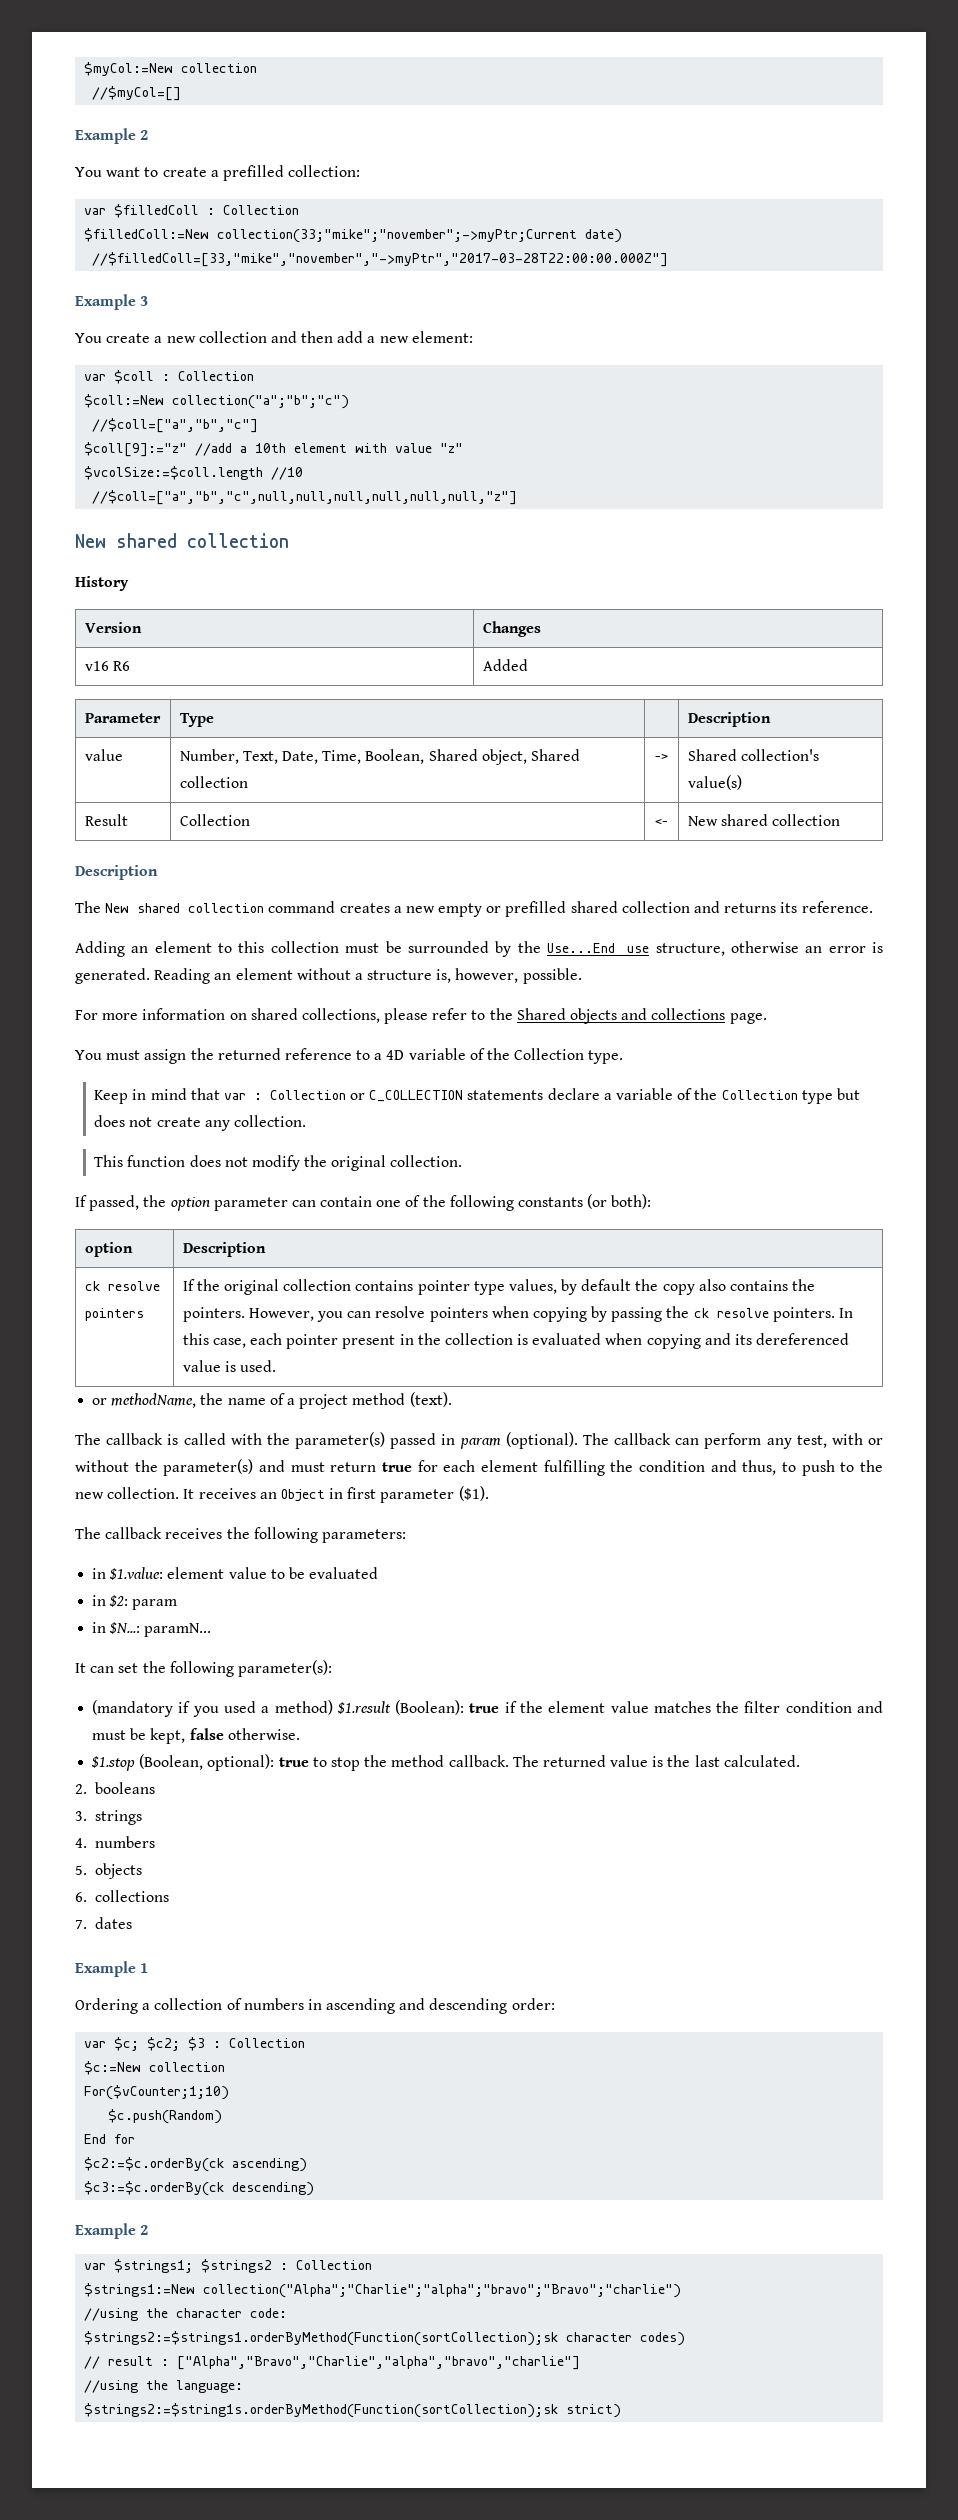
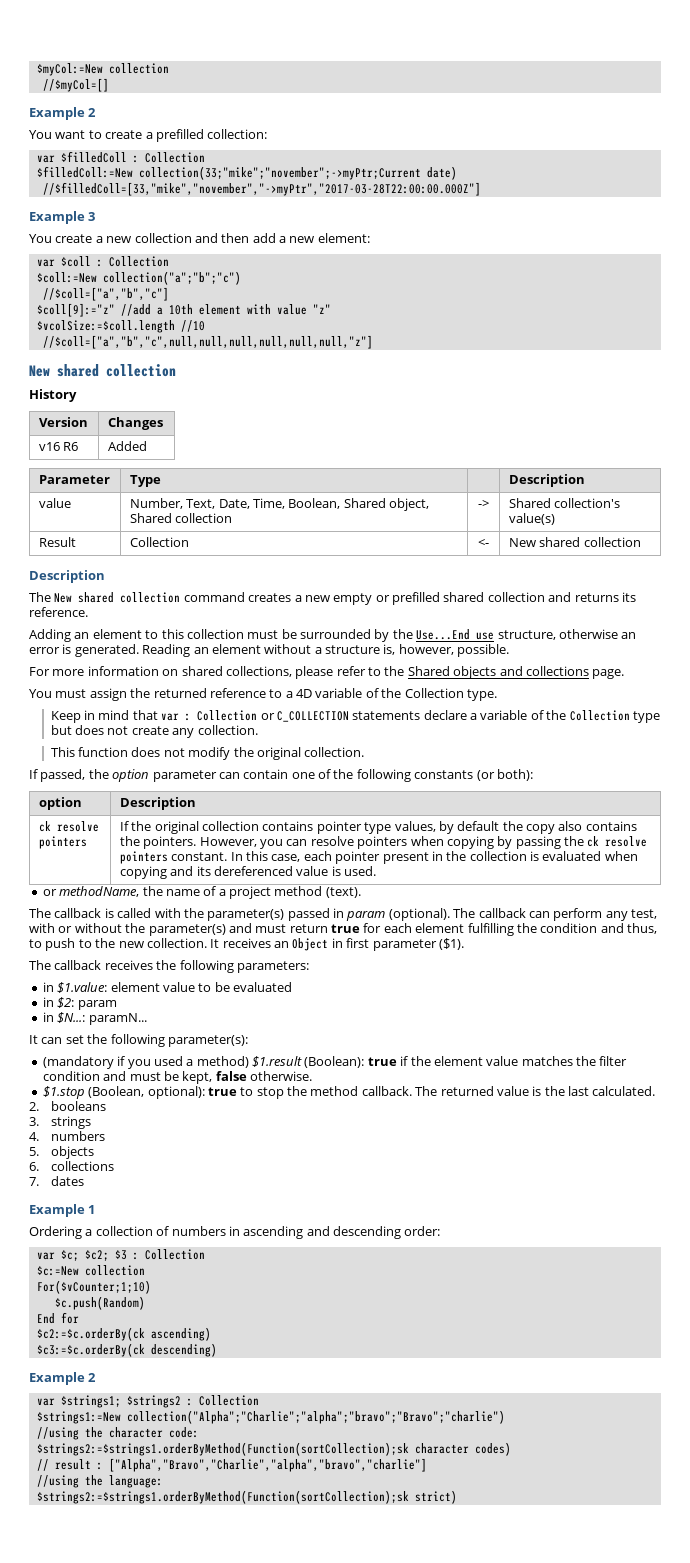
- However, you can resolve pointers when copying by passing the ck resolve pointers.
+ However, you can resolve pointers when copying by passing the ck resolve pointers constant.
- $strings2:=$string1s.orderByMethod(Function(sortCollection);sk strict)
+ $strings2:=$strings1.orderByMethod(Function(sortCollection);sk strict)

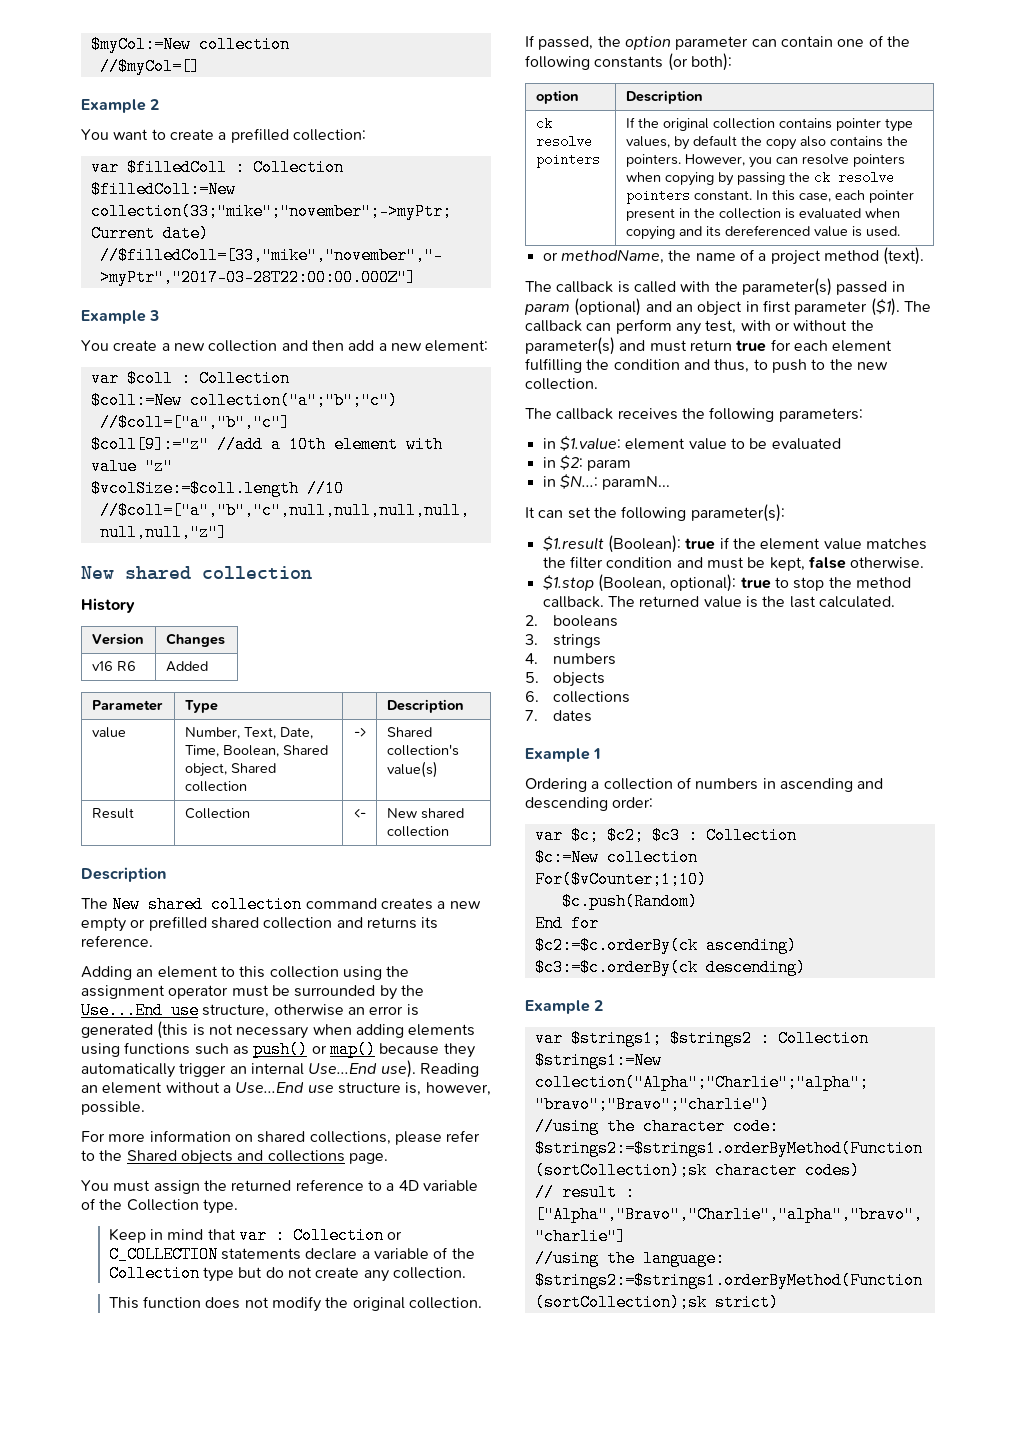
- Adding an element to this collection must be surrounded by the Use...End use structure, otherwise an error is generated.
+ Adding an element to this collection using the assignment operator must be surrounded by the Use...End use structure, otherwise an error is generated (this is not necessary when adding elements using functions such as push() or map() because they automatically trigger an internal Use...End use).
- Reading an element without a structure is, however, possible.
+ Reading an element without a Use...End use structure is, however, possible.
- Keep in mind that var : Collection or C_COLLECTION statements declare a variable of the Collection type but does not create any collection.
+ Keep in mind that var : Collection or C_COLLECTION statements declare a variable of the Collection type but do not create any collection.
- The callback is called with the parameter(s) passed in param (optional).
+ The callback is called with the parameter(s) passed in param (optional) and an object in first parameter ($1).
- It receives an Object in first parameter ($1).
- (mandatory if you used a method) $1.result (Boolean): true if the element value matches the filter condition and must be kept, false otherwise.
+ $1.result (Boolean): true if the element value matches the filter condition and must be kept, false otherwise.
- var $c; $c2; $3 : Collection
+ var $c; $c2; $c3 : Collection

